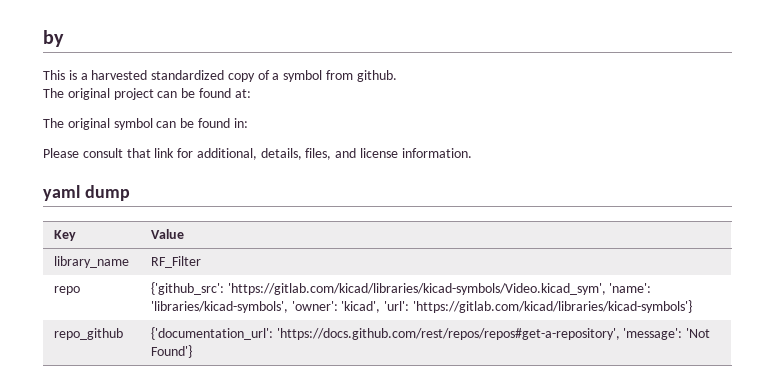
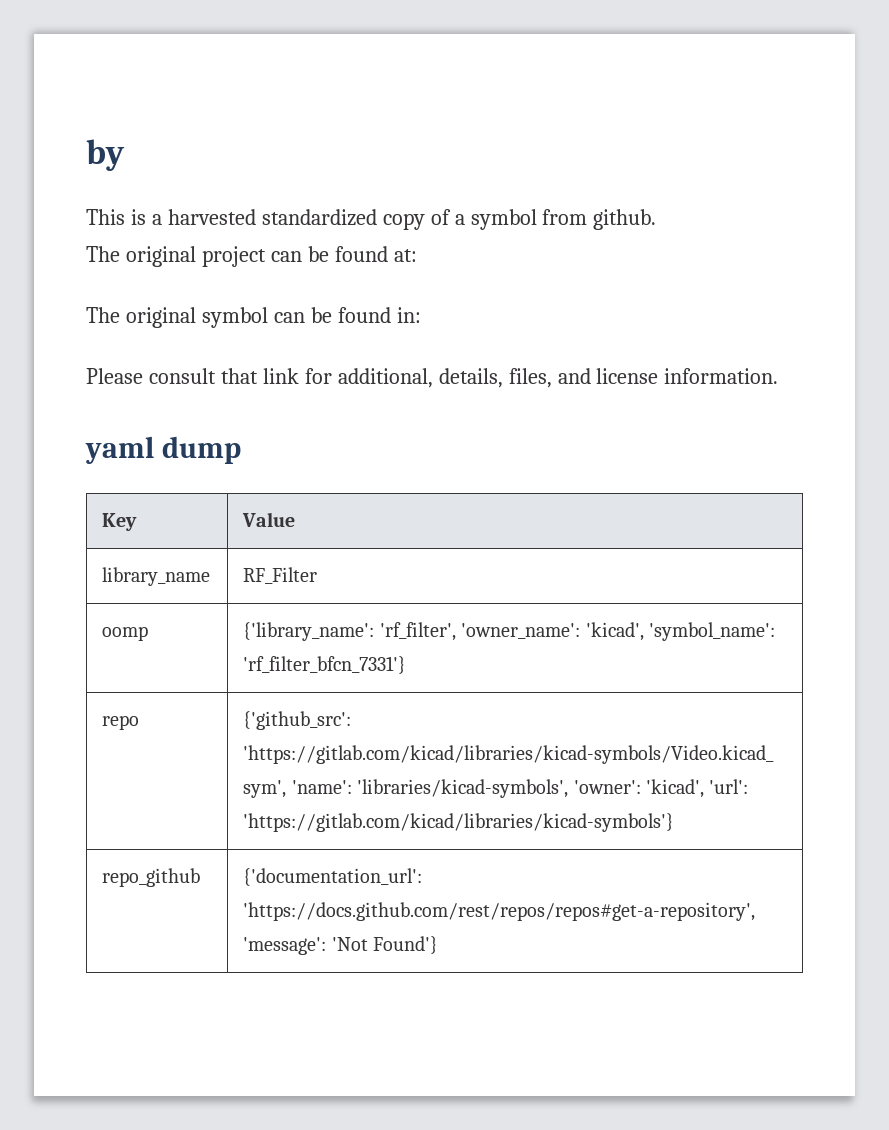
+ oomp | {'library_name': 'rf_filter', 'owner_name': 'kicad', 'symbol_name': 'rf_filter_bfcn_7331'}

